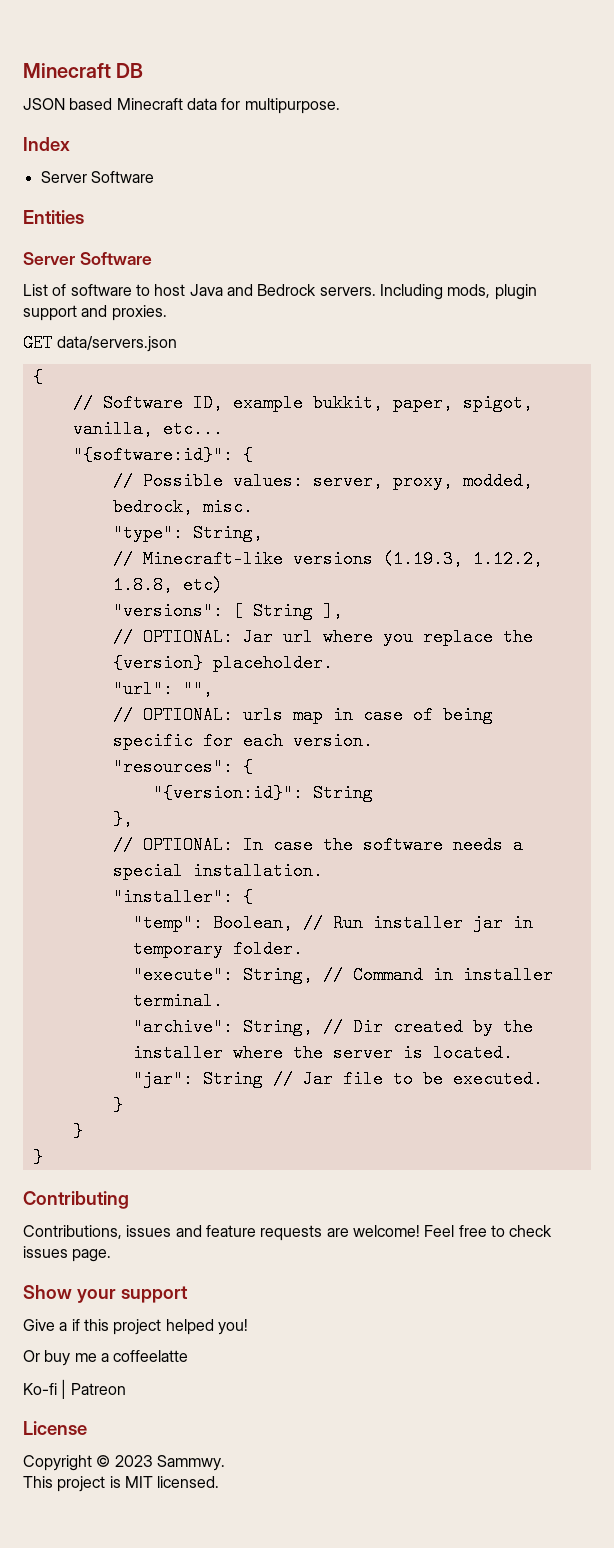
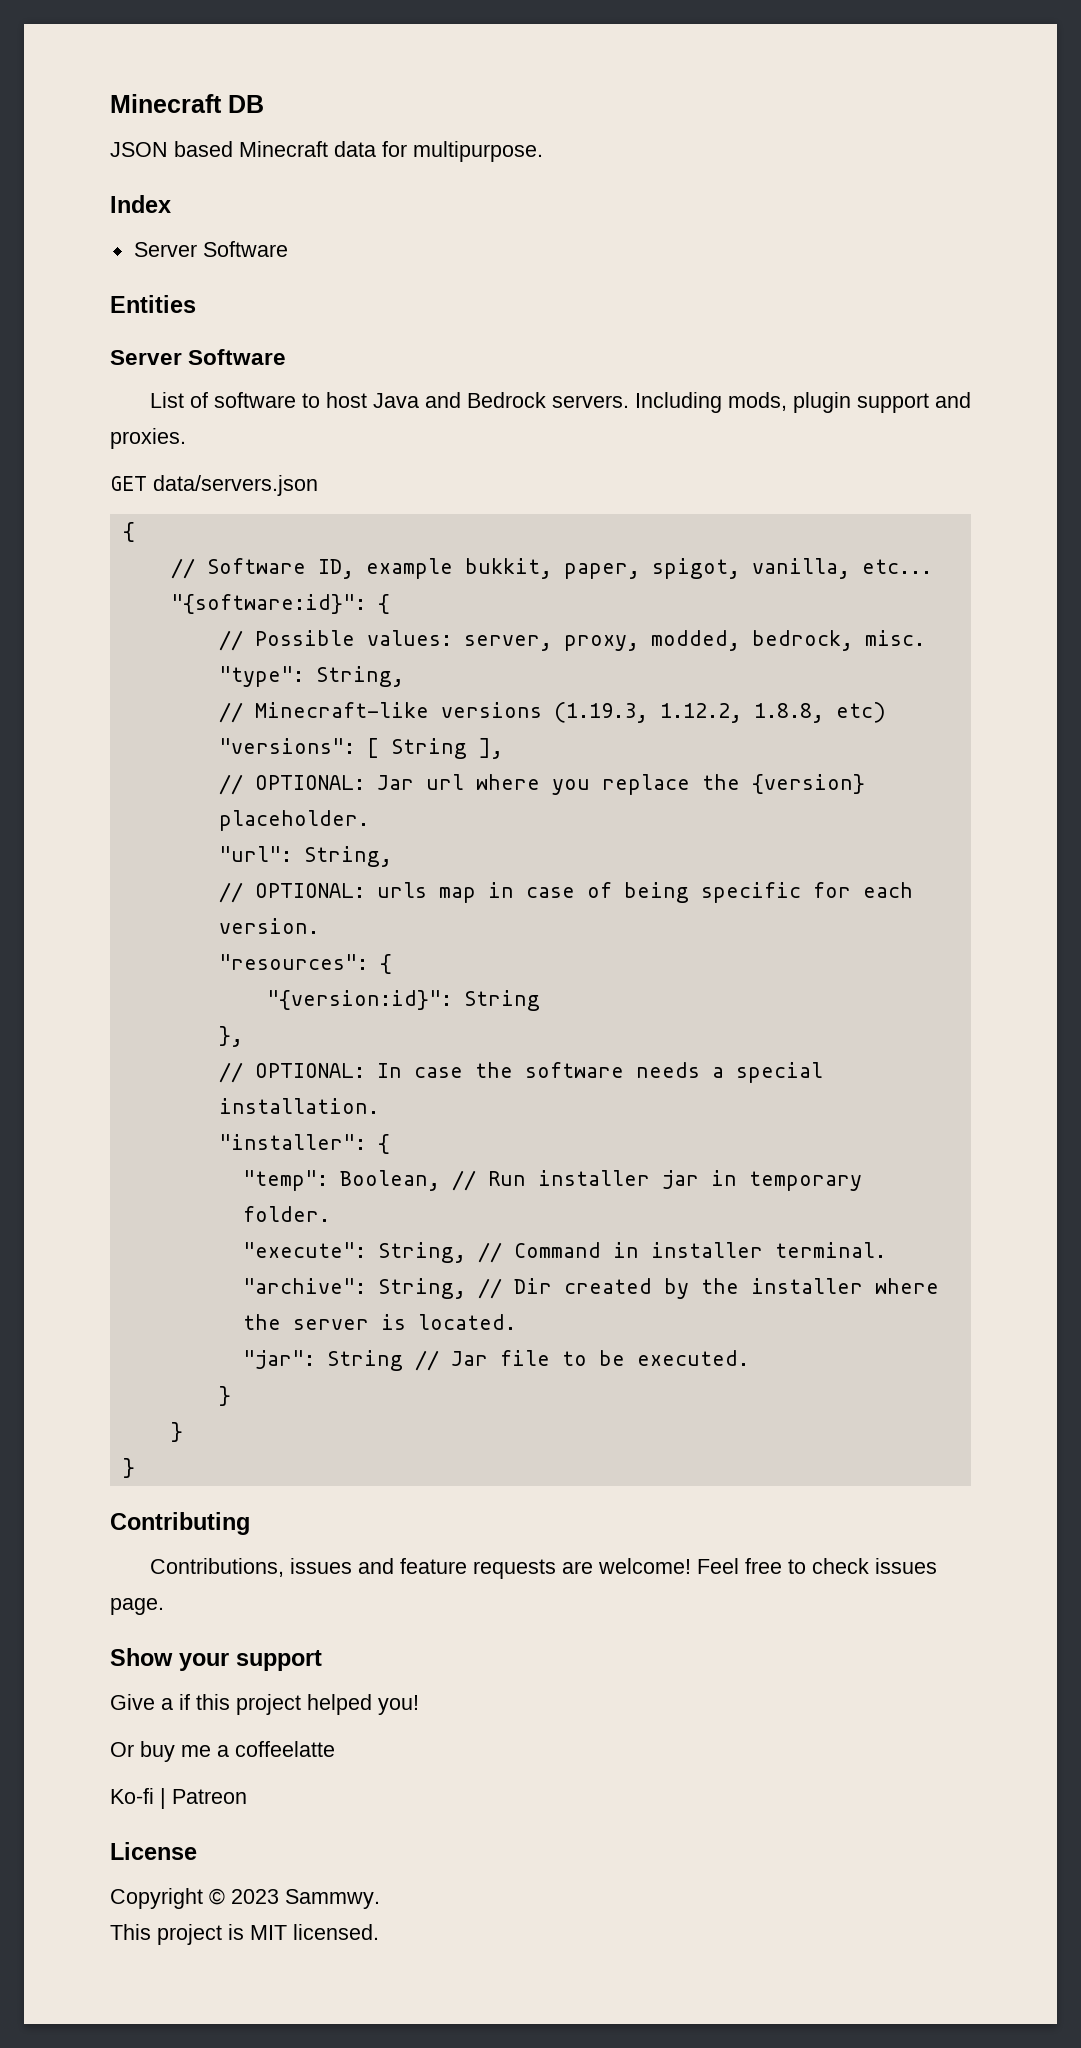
- "url": "",
+ "url": String,

